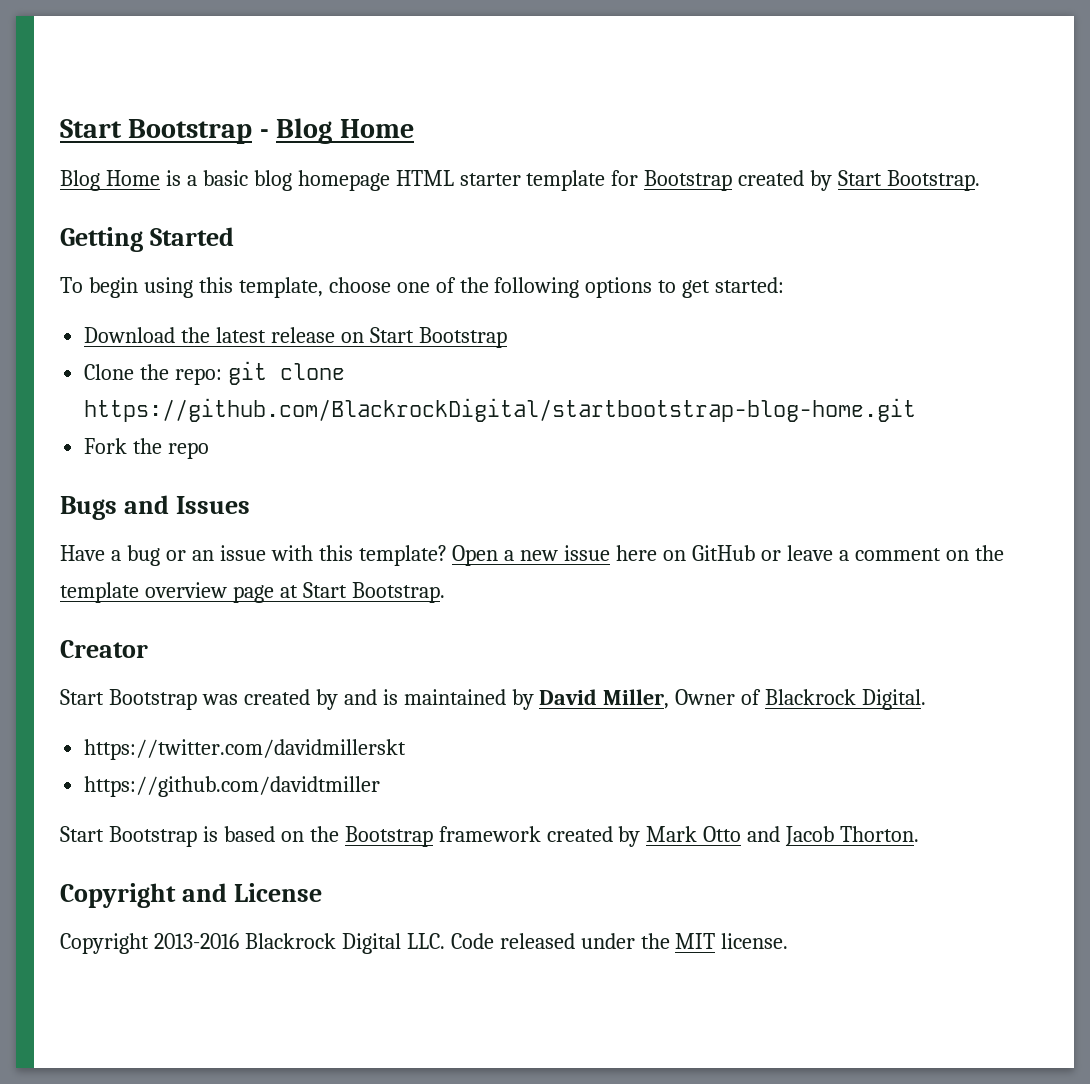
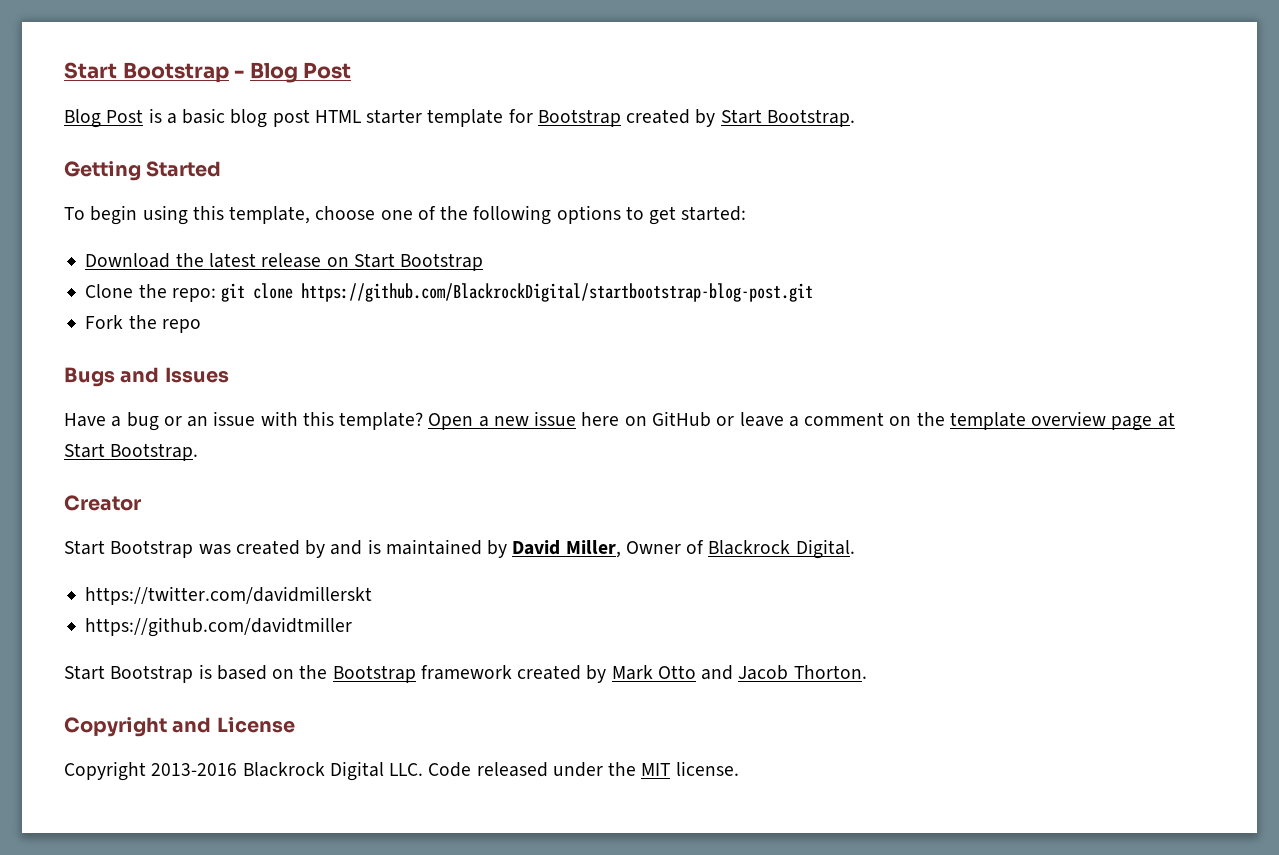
- Start Bootstrap - Blog Home
- Blog Home is a basic blog homepage HTML starter template for Bootstrap created by Start Bootstrap.
+ Start Bootstrap - Blog Post
+ Blog Post is a basic blog post HTML starter template for Bootstrap created by Start Bootstrap.
- Clone the repo: git clone https://github.com/BlackrockDigital/startbootstrap-blog-home.git
+ Clone the repo: git clone https://github.com/BlackrockDigital/startbootstrap-blog-post.git

